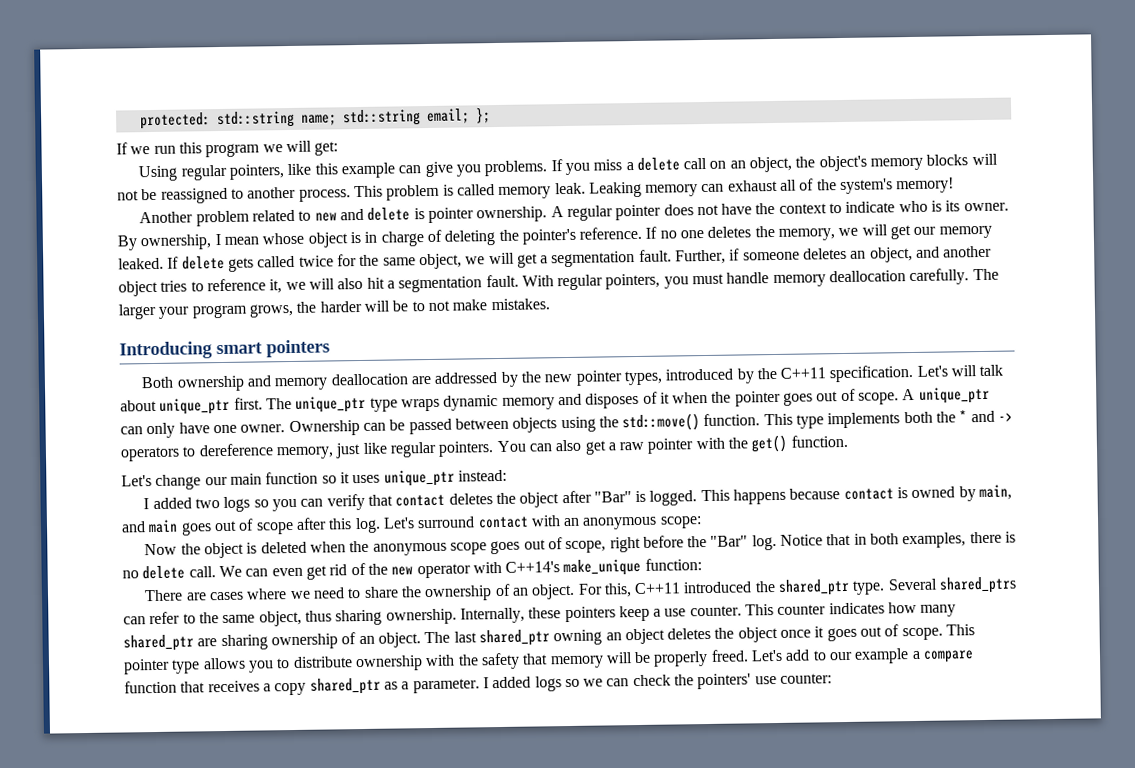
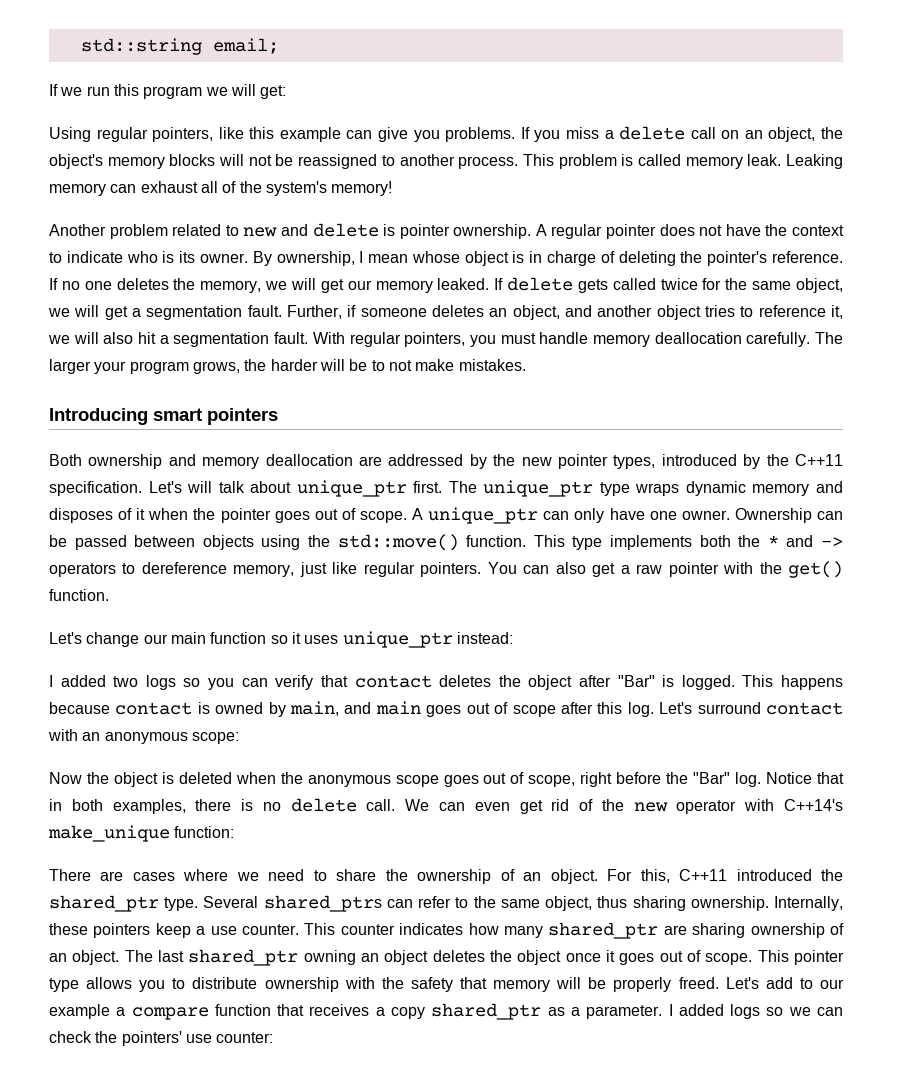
- protected: std::string name; std::string email; };
+ std::string email;

